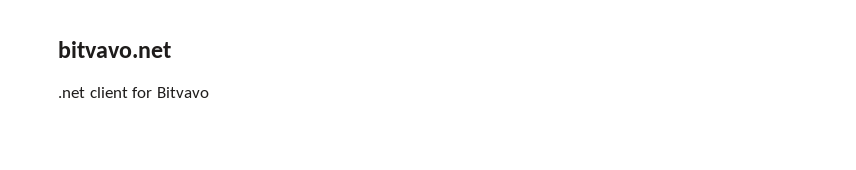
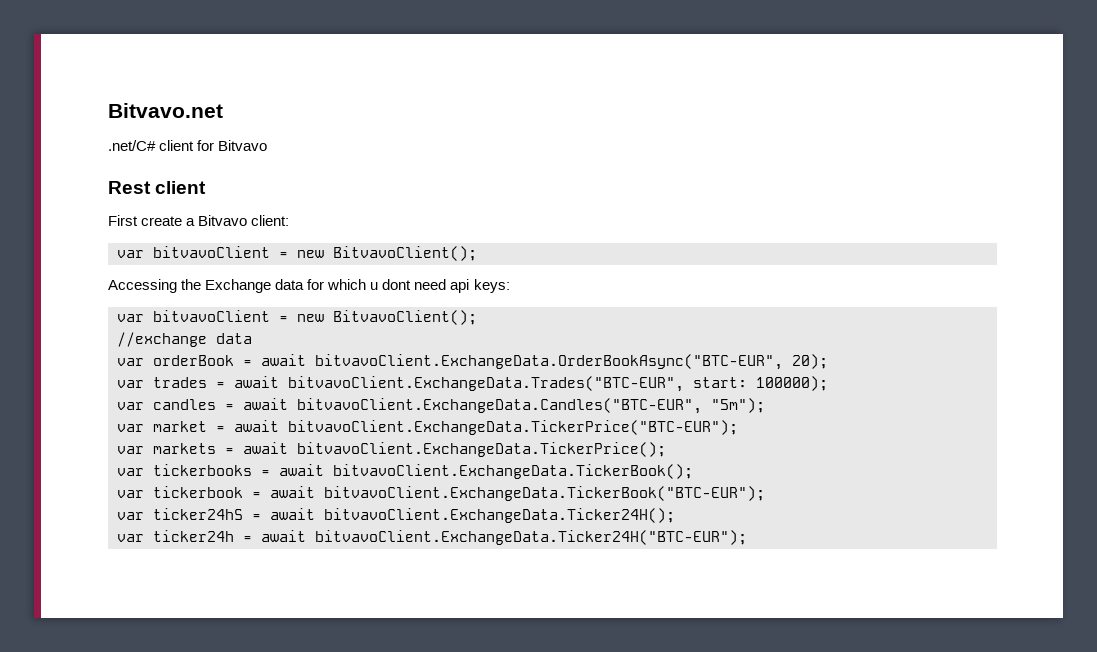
- bitvavo.net
- .net client for Bitvavo
+ Bitvavo.net
+ .net/C# client for Bitvavo
+ Rest client
+ First create a Bitvavo client:
+ var bitvavoClient = new BitvavoClient();
+ Accessing the Exchange data for which u dont need api keys:
+ var bitvavoClient = new BitvavoClient();
+ //exchange data
+ var orderBook = await bitvavoClient.ExchangeData.OrderBookAsync("BTC-EUR", 20);
+ var trades = await bitvavoClient.ExchangeData.Trades("BTC-EUR", start: 100000);
+ var candles = await bitvavoClient.ExchangeData.Candles("BTC-EUR", "5m");
+ var market = await bitvavoClient.ExchangeData.TickerPrice("BTC-EUR");
+ var markets = await bitvavoClient.ExchangeData.TickerPrice();
+ var tickerbooks = await bitvavoClient.ExchangeData.TickerBook();
+ var tickerbook = await bitvavoClient.ExchangeData.TickerBook("BTC-EUR");
+ var ticker24hS = await bitvavoClient.ExchangeData.Ticker24H();
+ var ticker24h = await bitvavoClient.ExchangeData.Ticker24H("BTC-EUR");

